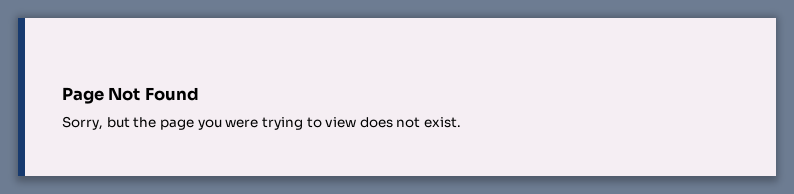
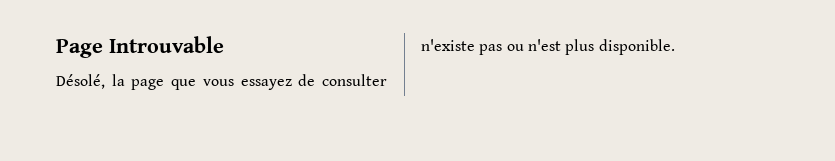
- Page Not Found
- Sorry, but the page you were trying to view does not exist.
+ Page Introuvable
+ Désolé, la page que vous essayez de consulter n'existe pas ou n'est plus disponible.

